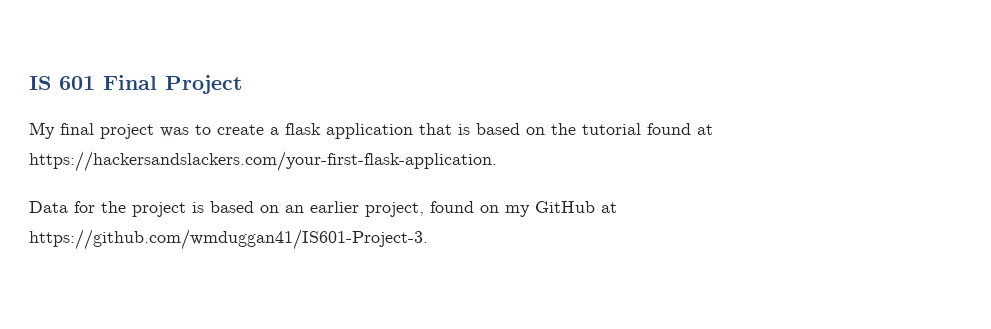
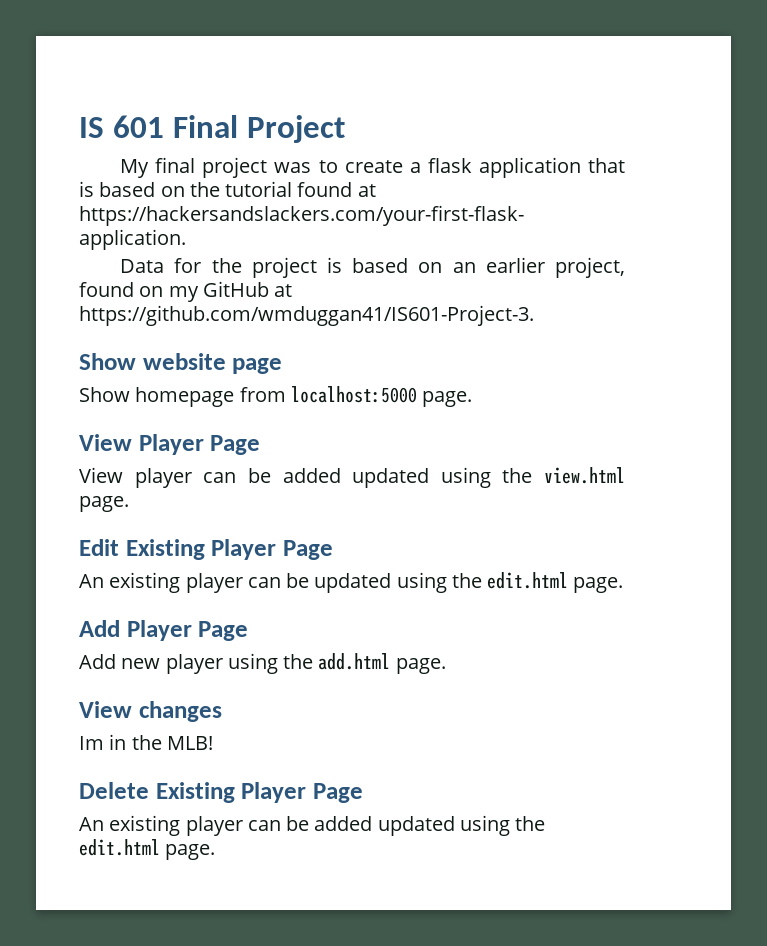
+ Show website page
+ Show homepage from localhost:5000 page.
+ View Player Page
+ View player can be added updated using the view.html page.
+ Edit Existing Player Page
+ An existing player can be updated using the edit.html page.
+ Add Player Page
+ Add new player using the add.html page.
+ View changes
+ Im in the MLB!
+ Delete Existing Player Page
+ An existing player can be added updated using the edit.html page.

